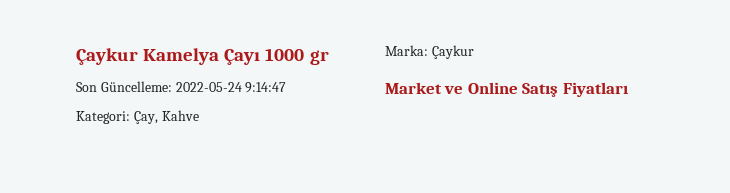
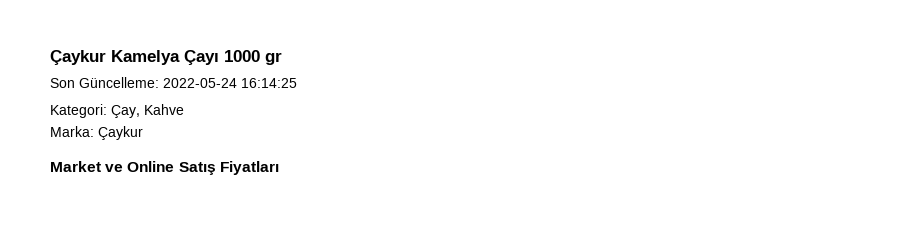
- Son Güncelleme: 2022-05-24 9:14:47
+ Son Güncelleme: 2022-05-24 16:14:25

